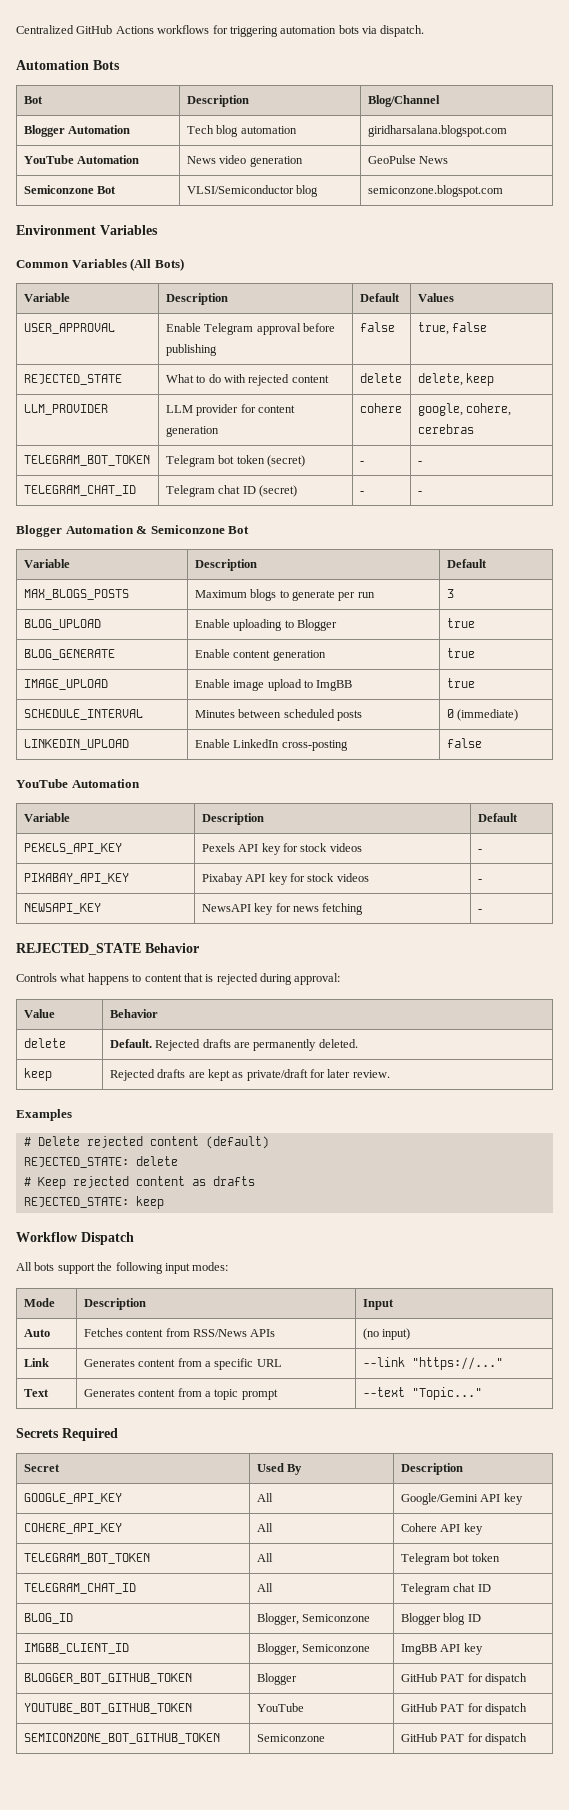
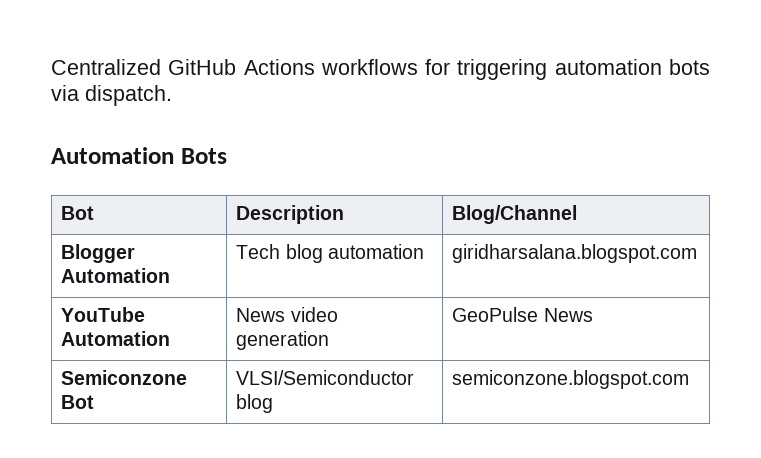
- Environment Variables
- Common Variables (All Bots)
- Variable | Description | Default | Values
- USER_APPROVAL | Enable Telegram approval before publishing | false | true, false
- REJECTED_STATE | What to do with rejected content | delete | delete, keep
- LLM_PROVIDER | LLM provider for content generation | cohere | google, cohere, cerebras
- TELEGRAM_BOT_TOKEN | Telegram bot token (secret) | - | -
- TELEGRAM_CHAT_ID | Telegram chat ID (secret) | - | -
- Blogger Automation & Semiconzone Bot
- Variable | Description | Default
- MAX_BLOGS_POSTS | Maximum blogs to generate per run | 3
- BLOG_UPLOAD | Enable uploading to Blogger | true
- BLOG_GENERATE | Enable content generation | true
- IMAGE_UPLOAD | Enable image upload to ImgBB | true
- SCHEDULE_INTERVAL | Minutes between scheduled posts | 0 (immediate)
- LINKEDIN_UPLOAD | Enable LinkedIn cross-posting | false
- YouTube Automation
- Variable | Description | Default
- PEXELS_API_KEY | Pexels API key for stock videos | -
- PIXABAY_API_KEY | Pixabay API key for stock videos | -
- NEWSAPI_KEY | NewsAPI key for news fetching | -
- REJECTED_STATE Behavior
- Controls what happens to content that is rejected during approval:
- Value | Behavior
- delete | Default. Rejected drafts are permanently deleted.
- keep | Rejected drafts are kept as private/draft for later review.
- Examples
- # Delete rejected content (default)
- REJECTED_STATE: delete
- # Keep rejected content as drafts
- REJECTED_STATE: keep
- Workflow Dispatch
- All bots support the following input modes:
- Mode | Description | Input
- Auto | Fetches content from RSS/News APIs | (no input)
- Link | Generates content from a specific URL | --link "https://..."
- Text | Generates content from a topic prompt | --text "Topic..."
- Secrets Required
- Secret | Used By | Description
- GOOGLE_API_KEY | All | Google/Gemini API key
- COHERE_API_KEY | All | Cohere API key
- TELEGRAM_BOT_TOKEN | All | Telegram bot token
- TELEGRAM_CHAT_ID | All | Telegram chat ID
- BLOG_ID | Blogger, Semiconzone | Blogger blog ID
- IMGBB_CLIENT_ID | Blogger, Semiconzone | ImgBB API key
- BLOGGER_BOT_GITHUB_TOKEN | Blogger | GitHub PAT for dispatch
- YOUTUBE_BOT_GITHUB_TOKEN | YouTube | GitHub PAT for dispatch
- SEMICONZONE_BOT_GITHUB_TOKEN | Semiconzone | GitHub PAT for dispatch

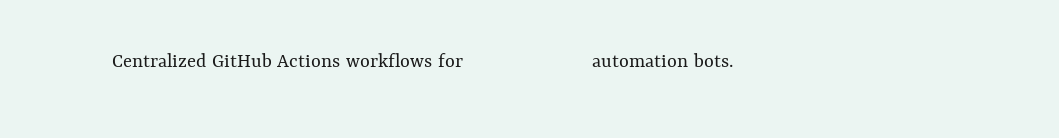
- Centralized GitHub Actions workflows for triggering automation bots via dispatch.
- Automation Bots
- Bot | Description | Blog/Channel
- Blogger Automation | Tech blog automation | giridharsalana.blogspot.com
- YouTube Automation | News video generation | GeoPulse News
- Semiconzone Bot | VLSI/Semiconductor blog | semiconzone.blogspot.com
+ Centralized GitHub Actions workflows for automation bots.

